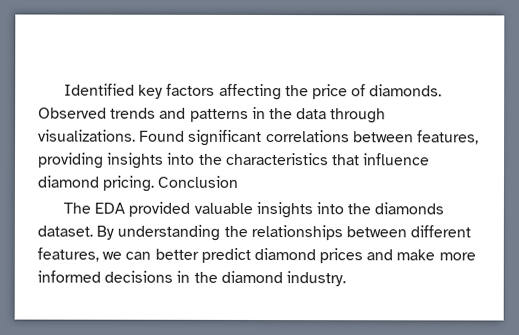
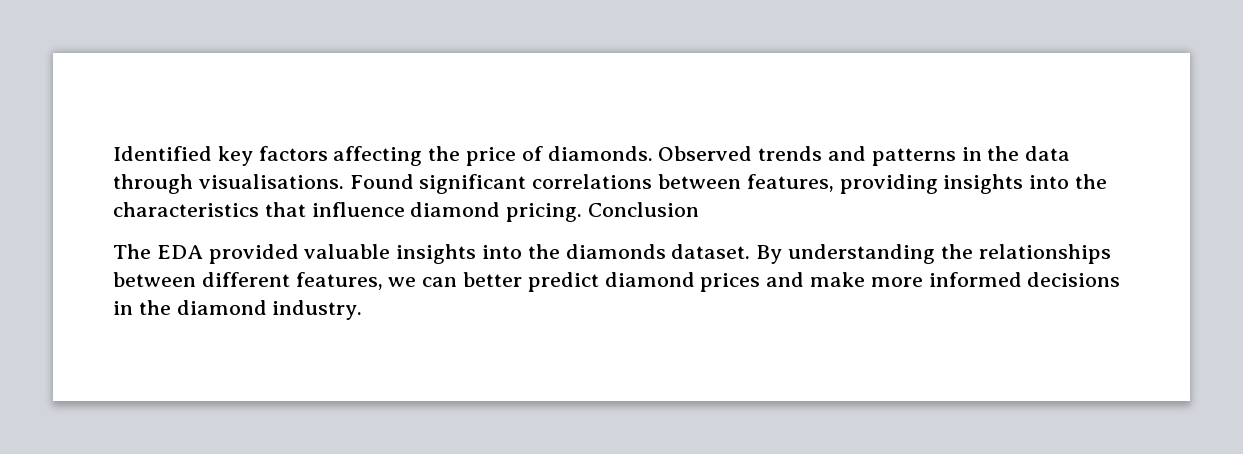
- Observed trends and patterns in the data through visualizations.
+ Observed trends and patterns in the data through visualisations.

